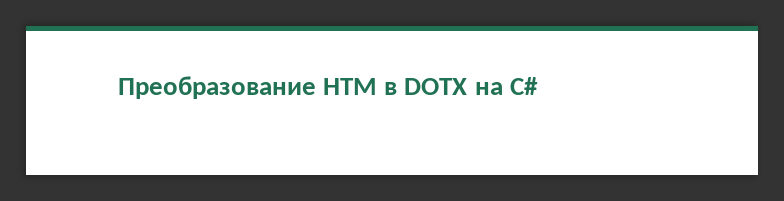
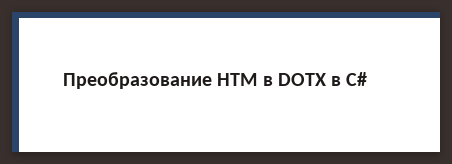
- Преобразование HTM в DOTX на C#
+ Преобразование HTM в DOTX в C#

